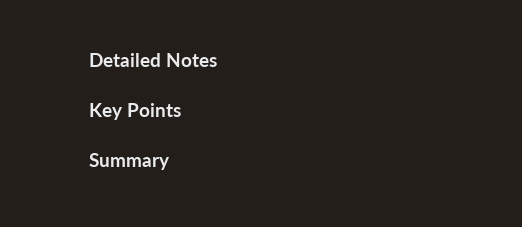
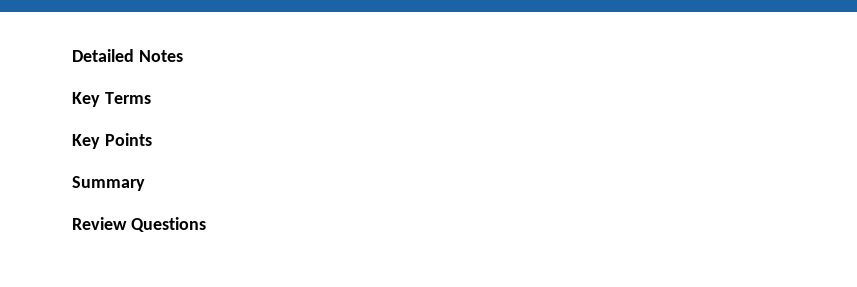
+ Key Terms
+ Review Questions

